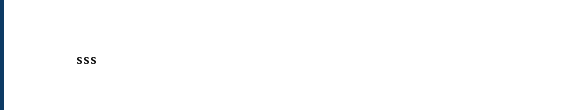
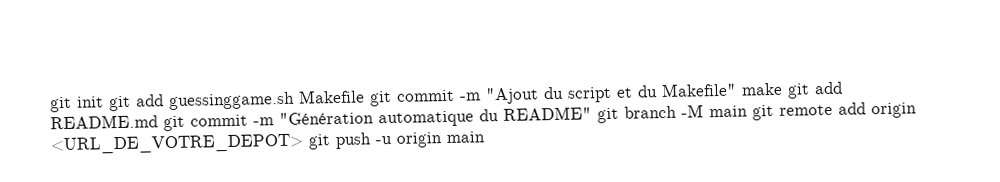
- sss
+ git init git add guessinggame.sh Makefile git commit -m "Ajout du script et du Makefile" make git add README.md git commit -m "Génération automatique du README" git branch -M main git remote add origin <URL_DE_VOTRE_DEPOT> git push -u origin main

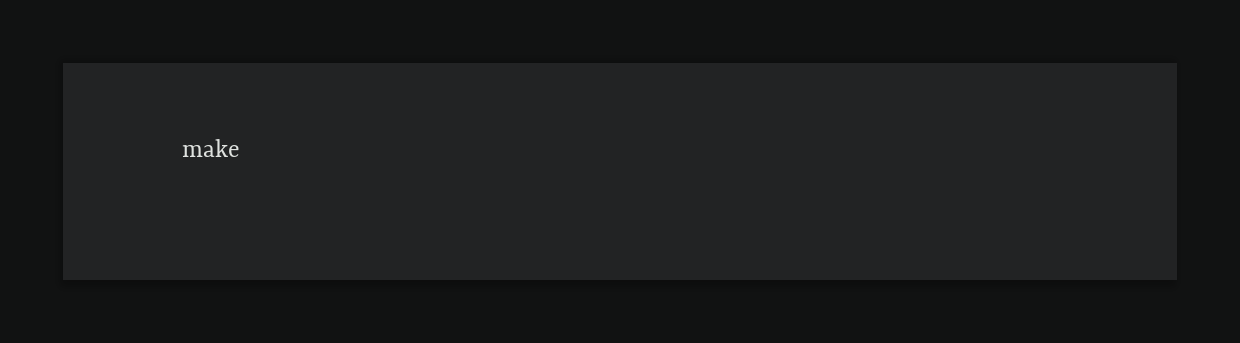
- git init git add guessinggame.sh Makefile git commit -m "Ajout du script et du Makefile" make git add README.md git commit -m "Génération automatique du README" git branch -M main git remote add origin <URL_DE_VOTRE_DEPOT> git push -u origin main
+ make

